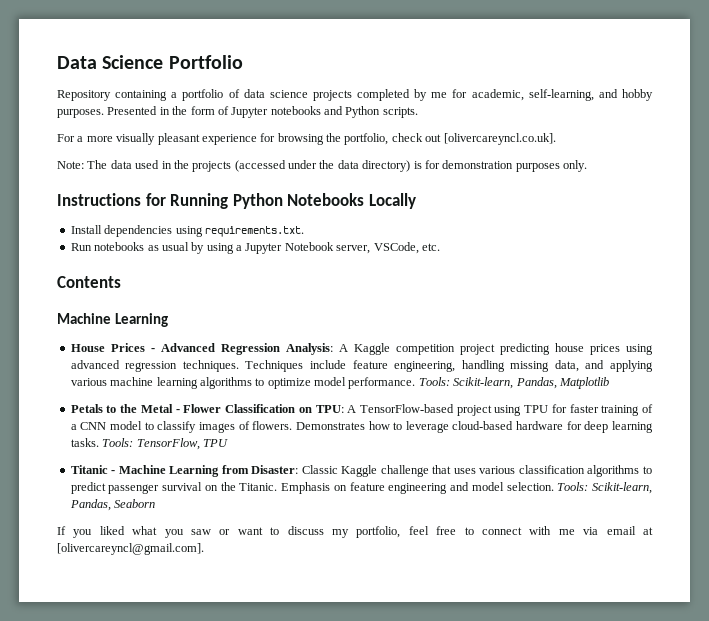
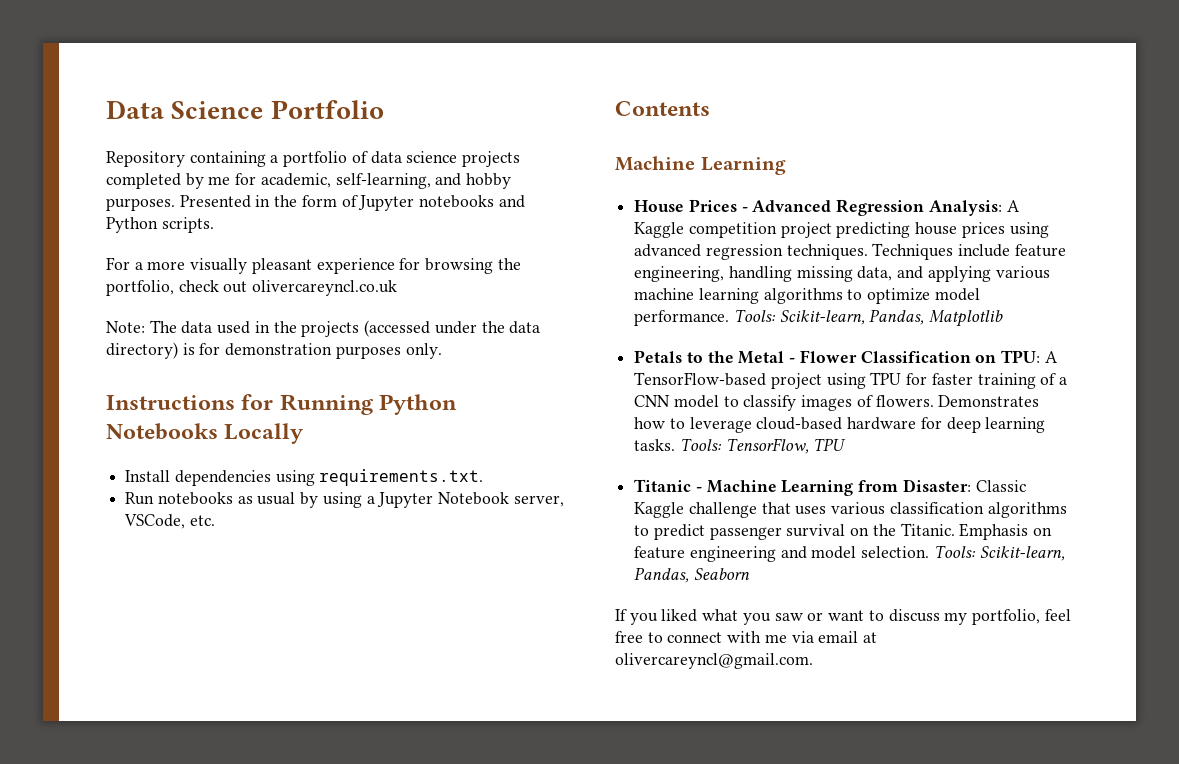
- For a more visually pleasant experience for browsing the portfolio, check out [olivercareyncl.co.uk].
+ For a more visually pleasant experience for browsing the portfolio, check out olivercareyncl.co.uk
- If you liked what you saw or want to discuss my portfolio, feel free to connect with me via email at [olivercareyncl@gmail.com].
+ If you liked what you saw or want to discuss my portfolio, feel free to connect with me via email at olivercareyncl@gmail.com.

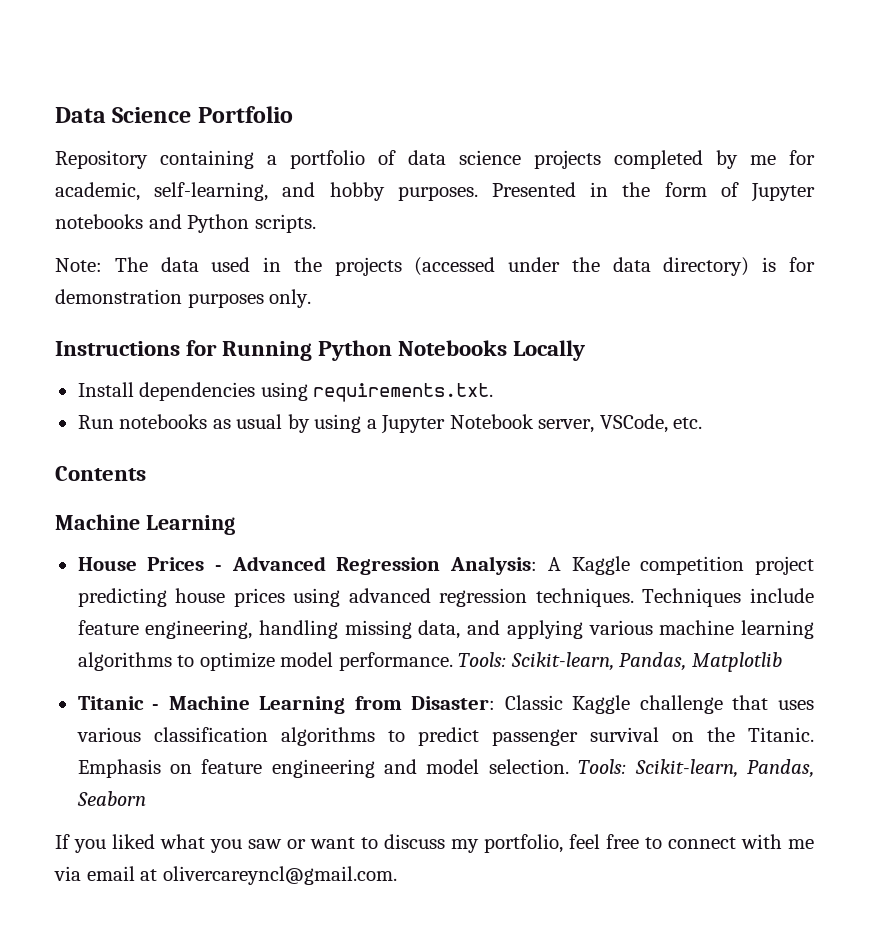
- For a more visually pleasant experience for browsing the portfolio, check out olivercareyncl.co.uk
- Petals to the Metal - Flower Classification on TPU: A TensorFlow-based project using TPU for faster training of a CNN model to classify images of flowers. Demonstrates how to leverage cloud-based hardware for deep learning tasks. Tools: TensorFlow, TPU

